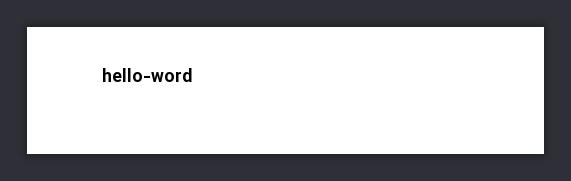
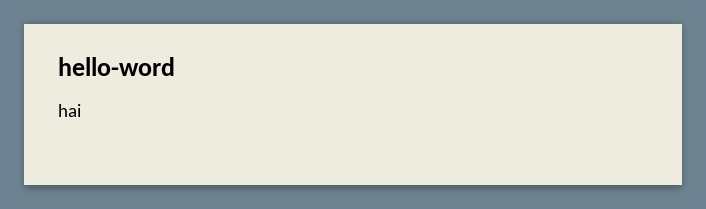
+ hai

